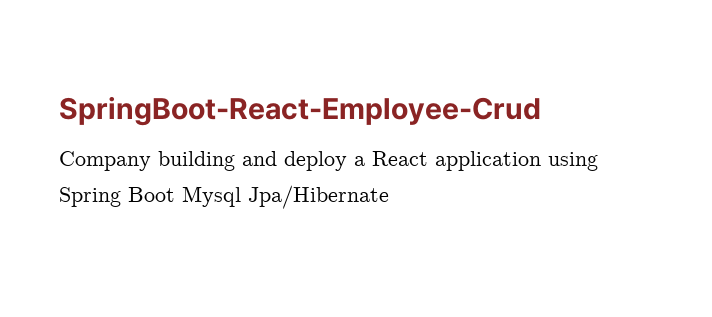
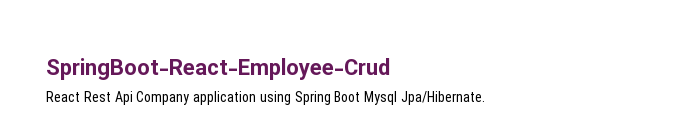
- Company building and deploy a React application using Spring Boot Mysql Jpa/Hibernate
+ React Rest Api Company application using Spring Boot Mysql Jpa/Hibernate.

